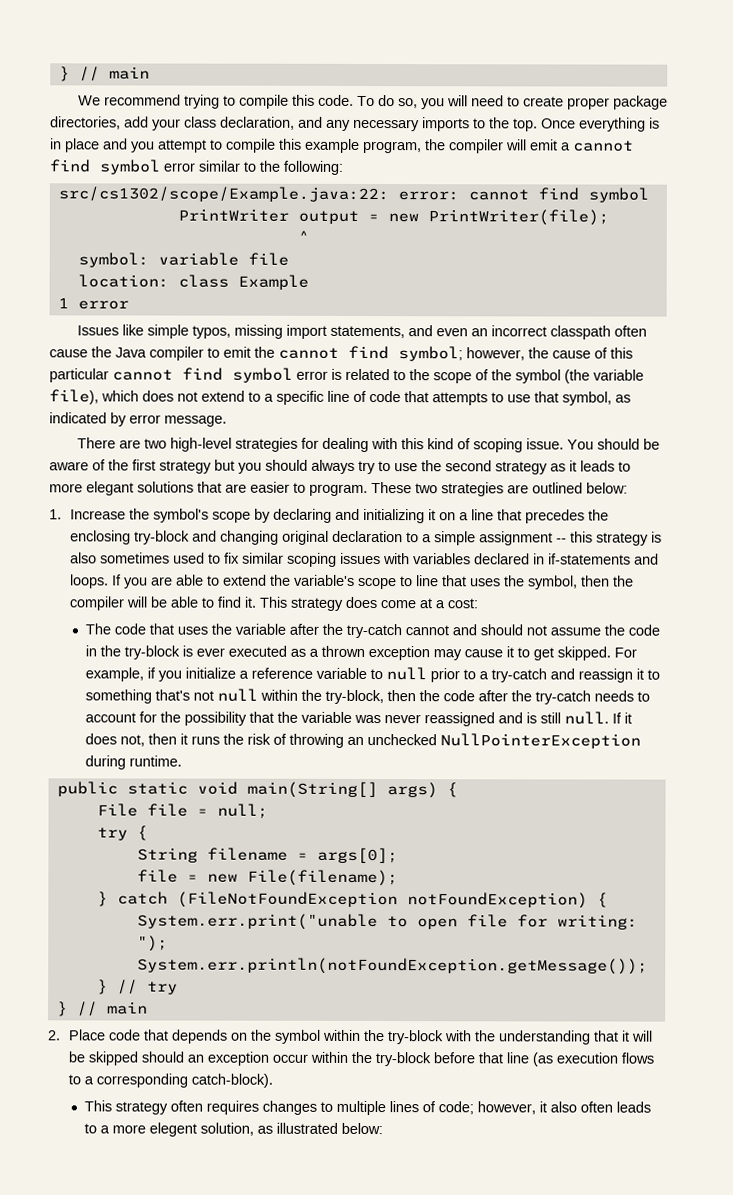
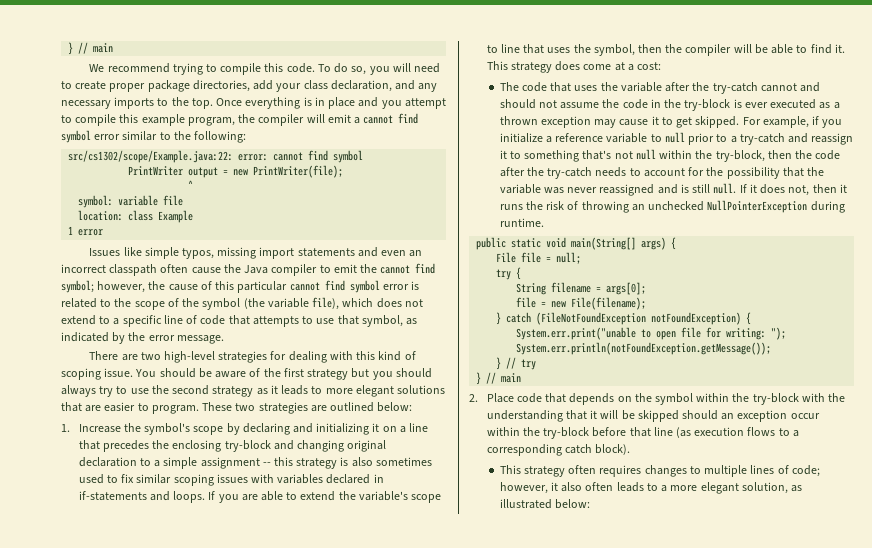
- Issues like simple typos, missing import statements, and even an incorrect classpath often cause the Java compiler to emit the cannot find symbol;
+ Issues like simple typos, missing import statements and even an incorrect classpath often cause the Java compiler to emit the cannot find symbol;
- however, the cause of this particular cannot find symbol error is related to the scope of the symbol (the variable file), which does not extend to a specific line of code that attempts to use that symbol, as indicated by error message.
+ however, the cause of this particular cannot find symbol error is related to the scope of the symbol (the variable file), which does not extend to a specific line of code that attempts to use that symbol, as indicated by the error message.
- 2. Place code that depends on the symbol within the try-block with the understanding that it will be skipped should an exception occur within the try-block before that line (as execution flows to a corresponding catch-block).
+ 2. Place code that depends on the symbol within the try-block with the understanding that it will be skipped should an exception occur within the try-block before that line (as execution flows to a corresponding catch block).
- This strategy often requires changes to multiple lines of code; however, it also often leads to a more elegent solution, as illustrated below:
+ This strategy often requires changes to multiple lines of code; however, it also often leads to a more elegant solution, as illustrated below:

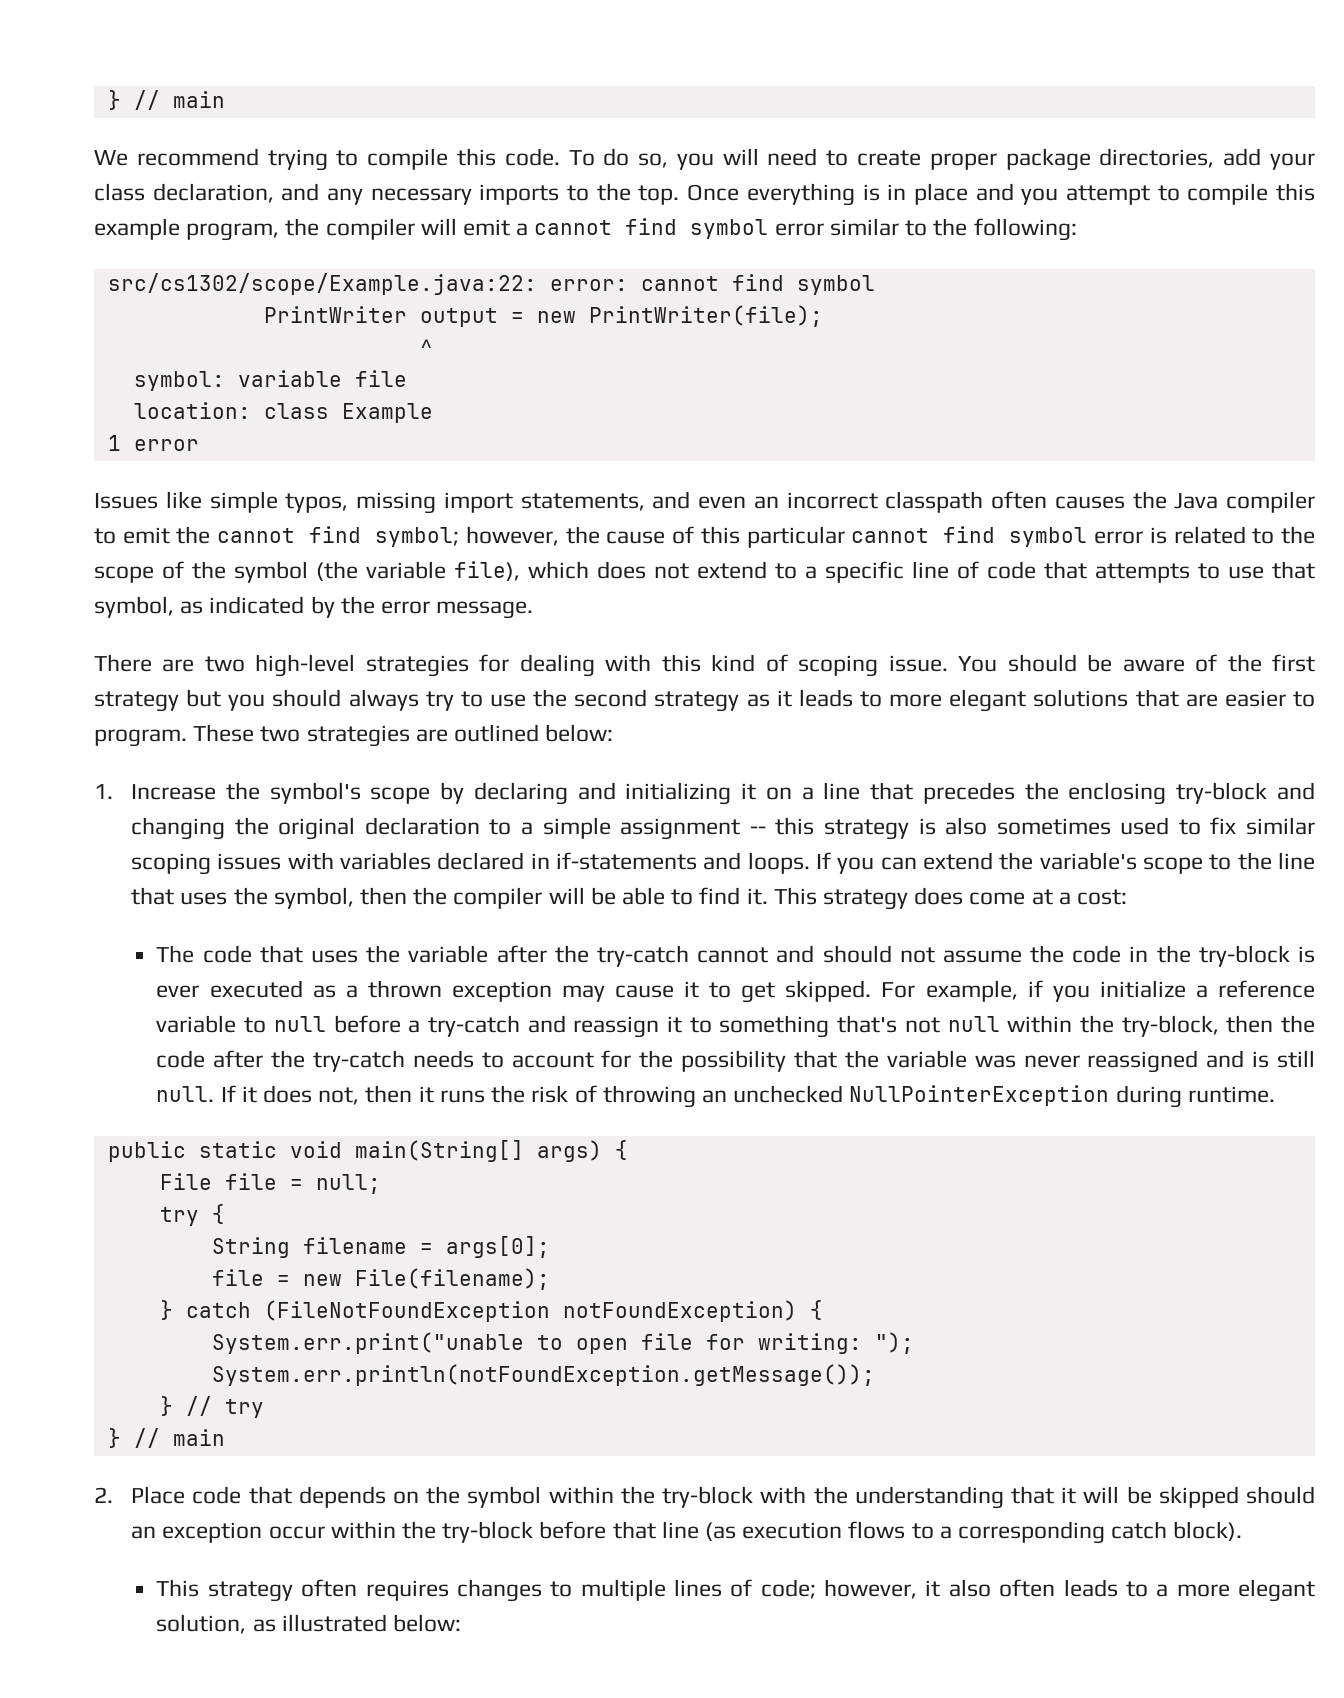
- Issues like simple typos, missing import statements and even an incorrect classpath often cause the Java compiler to emit the cannot find symbol;
+ Issues like simple typos, missing import statements, and even an incorrect classpath often causes the Java compiler to emit the cannot find symbol;
- 1. Increase the symbol's scope by declaring and initializing it on a line that precedes the enclosing try-block and changing original declaration to a simple assignment -- this strategy is also sometimes used to fix similar scoping issues with variables declared in if-statements and loops.
+ 1. Increase the symbol's scope by declaring and initializing it on a line that precedes the enclosing try-block and changing the original declaration to a simple assignment -- this strategy is also sometimes used to fix similar scoping issues with variables declared in if-statements and loops.
- If you are able to extend the variable's scope to line that uses the symbol, then the compiler will be able to find it.
+ If you can extend the variable's scope to the line that uses the symbol, then the compiler will be able to find it.
- For example, if you initialize a reference variable to null prior to a try-catch and reassign it to something that's not null within the try-block, then the code after the try-catch needs to account for the possibility that the variable was never reassigned and is still null.
+ For example, if you initialize a reference variable to null before a try-catch and reassign it to something that's not null within the try-block, then the code after the try-catch needs to account for the possibility that the variable was never reassigned and is still null.

